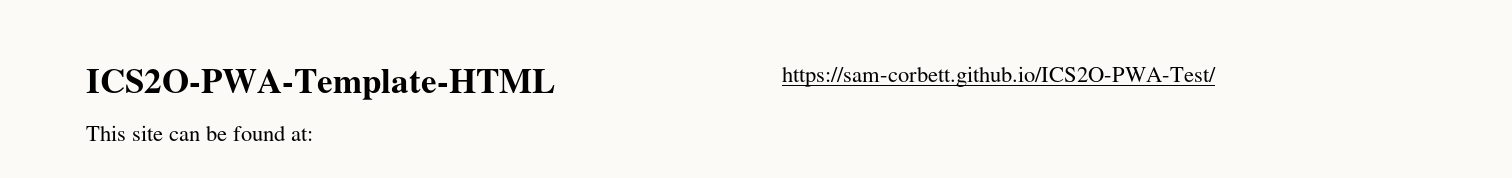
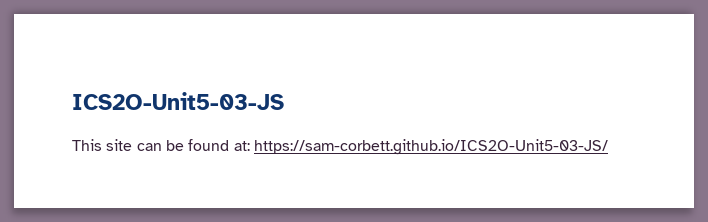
- ICS2O-PWA-Template-HTML
+ ICS2O-Unit5-03-JS
- This site can be found at: https://sam-corbett.github.io/ICS2O-PWA-Test/
+ This site can be found at: https://sam-corbett.github.io/ICS2O-Unit5-03-JS/

